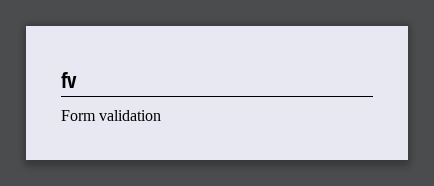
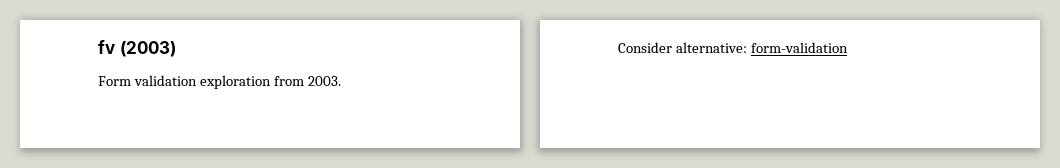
- fv
+ fv (2003)
- Form validation
+ Form validation exploration from 2003.
+ Consider alternative: form-validation

